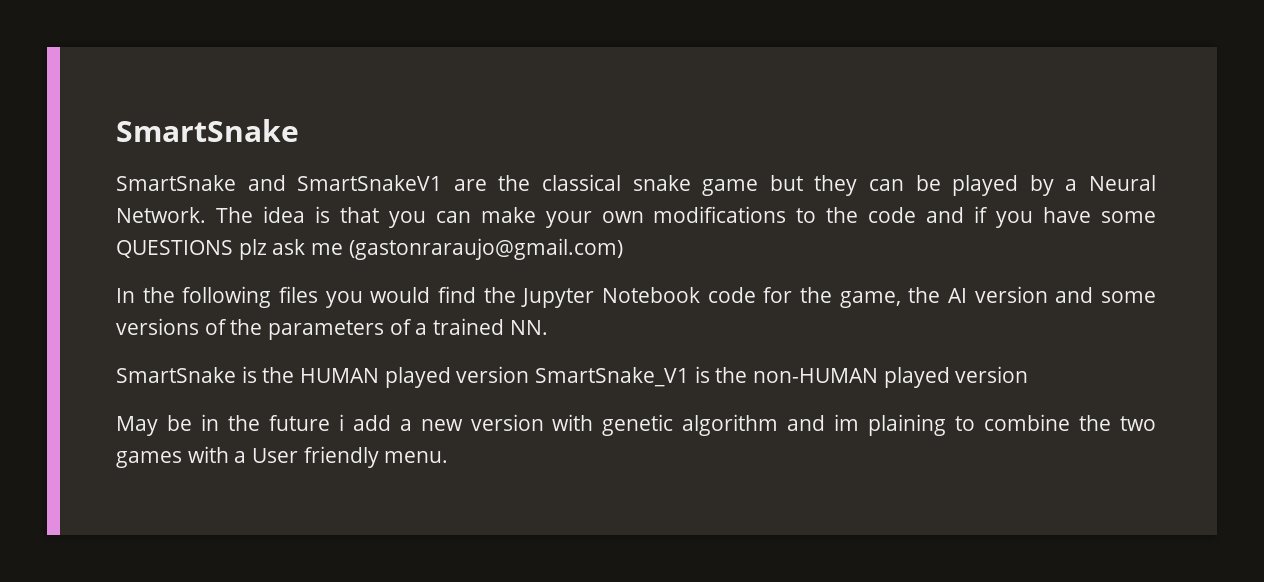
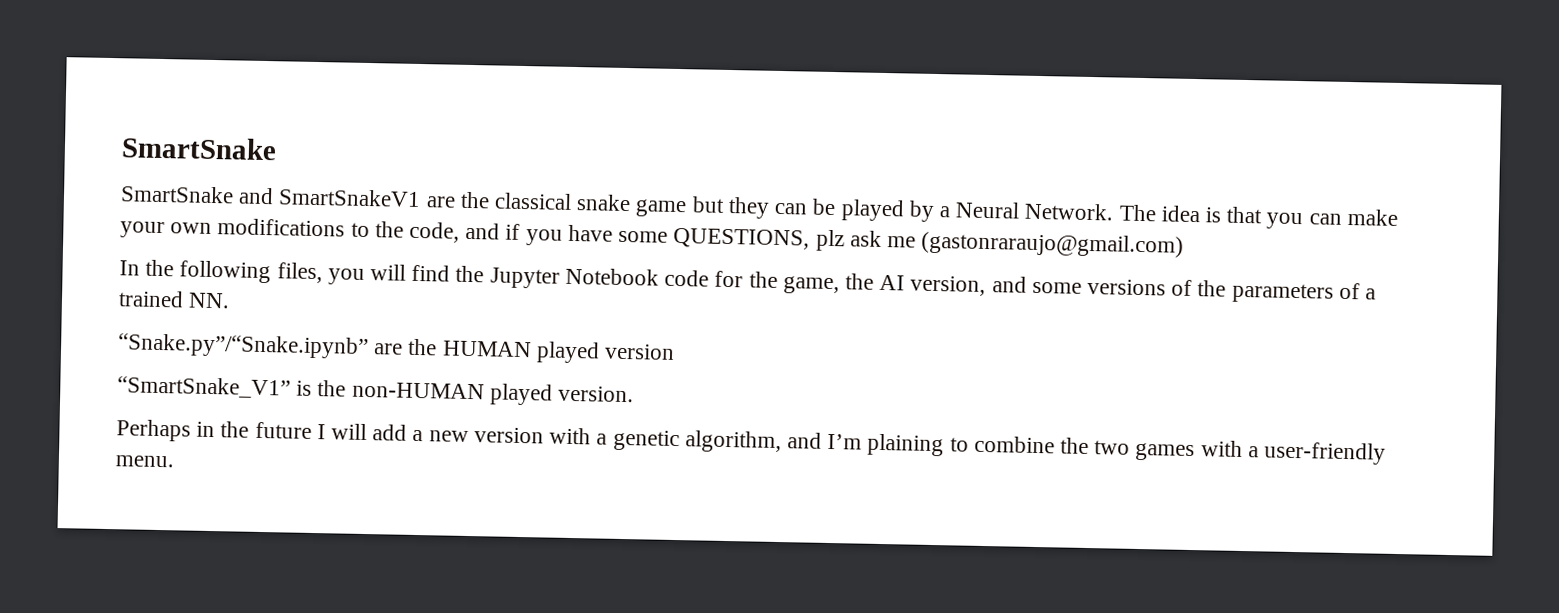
- The idea is that you can make your own modifications to the code and if you have some QUESTIONS plz ask me (gastonraraujo@gmail.com)
+ The idea is that you can make your own modifications to the code, and if you have some QUESTIONS, plz ask me (gastonraraujo@gmail.com)
- In the following files you would find the Jupyter Notebook code for the game, the AI version and some versions of the parameters of a trained NN.
+ In the following files, you will find the Jupyter Notebook code for the game, the AI version, and some versions of the parameters of a trained NN.
- SmartSnake is the HUMAN played version SmartSnake_V1 is the non-HUMAN played version
- May be in the future i add a new version with genetic algorithm and im plaining to combine the two games with a User friendly menu.
+ “Snake.py”/“Snake.ipynb” are the HUMAN played version
+ “SmartSnake_V1” is the non-HUMAN played version.
+ Perhaps in the future I will add a new version with a genetic algorithm, and I’m plaining to combine the two games with a user-friendly menu.

